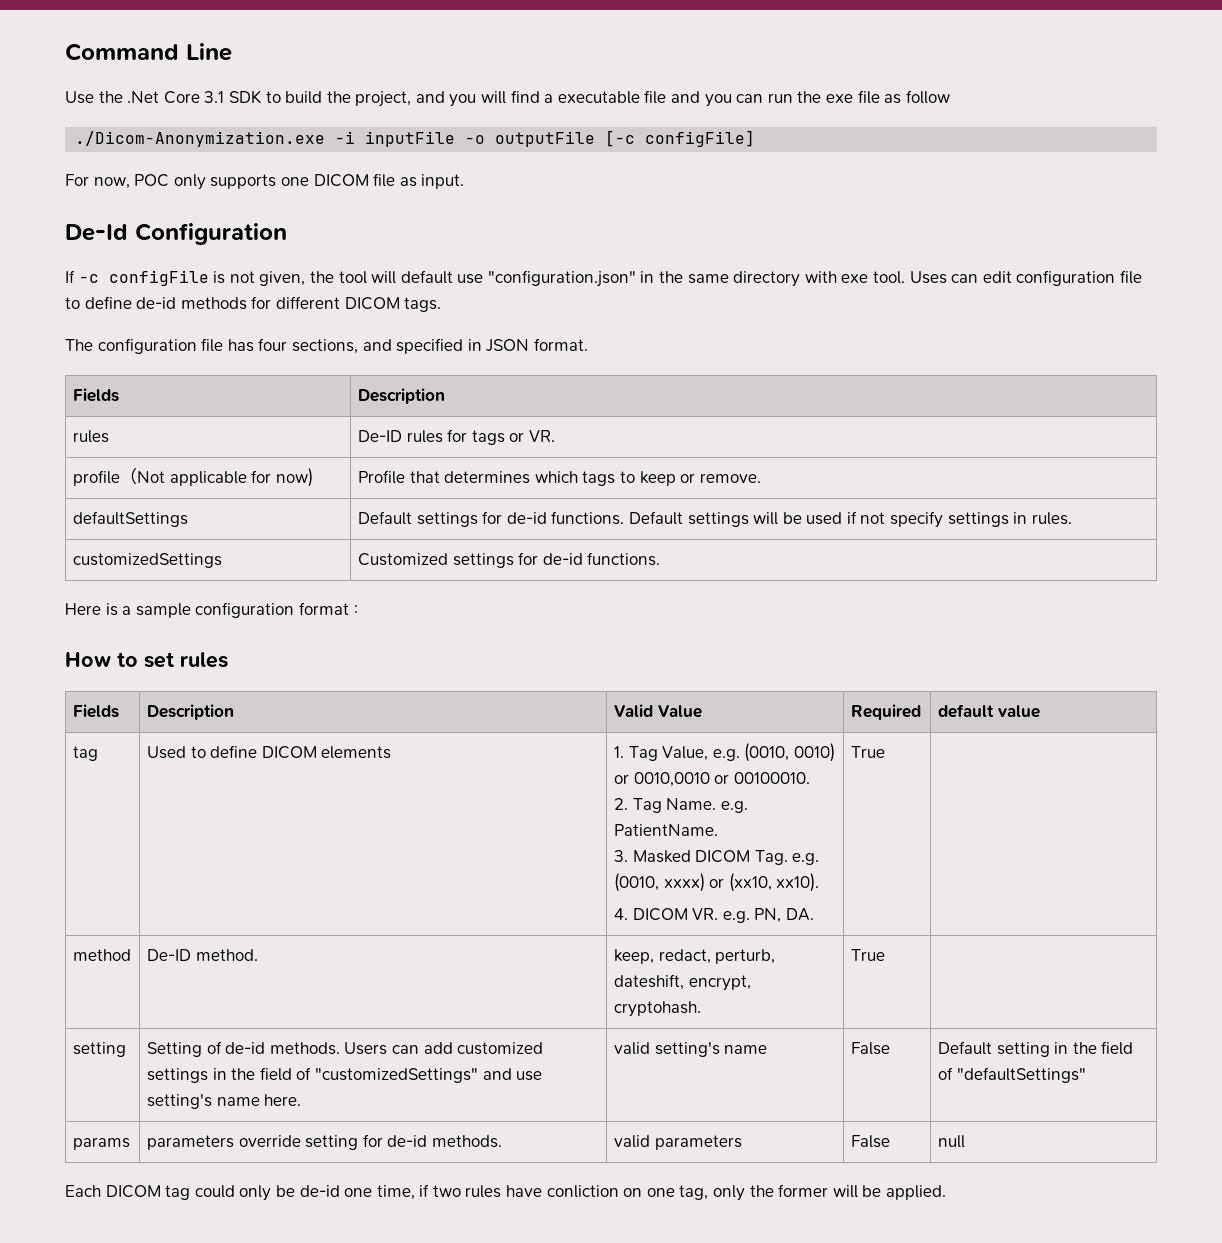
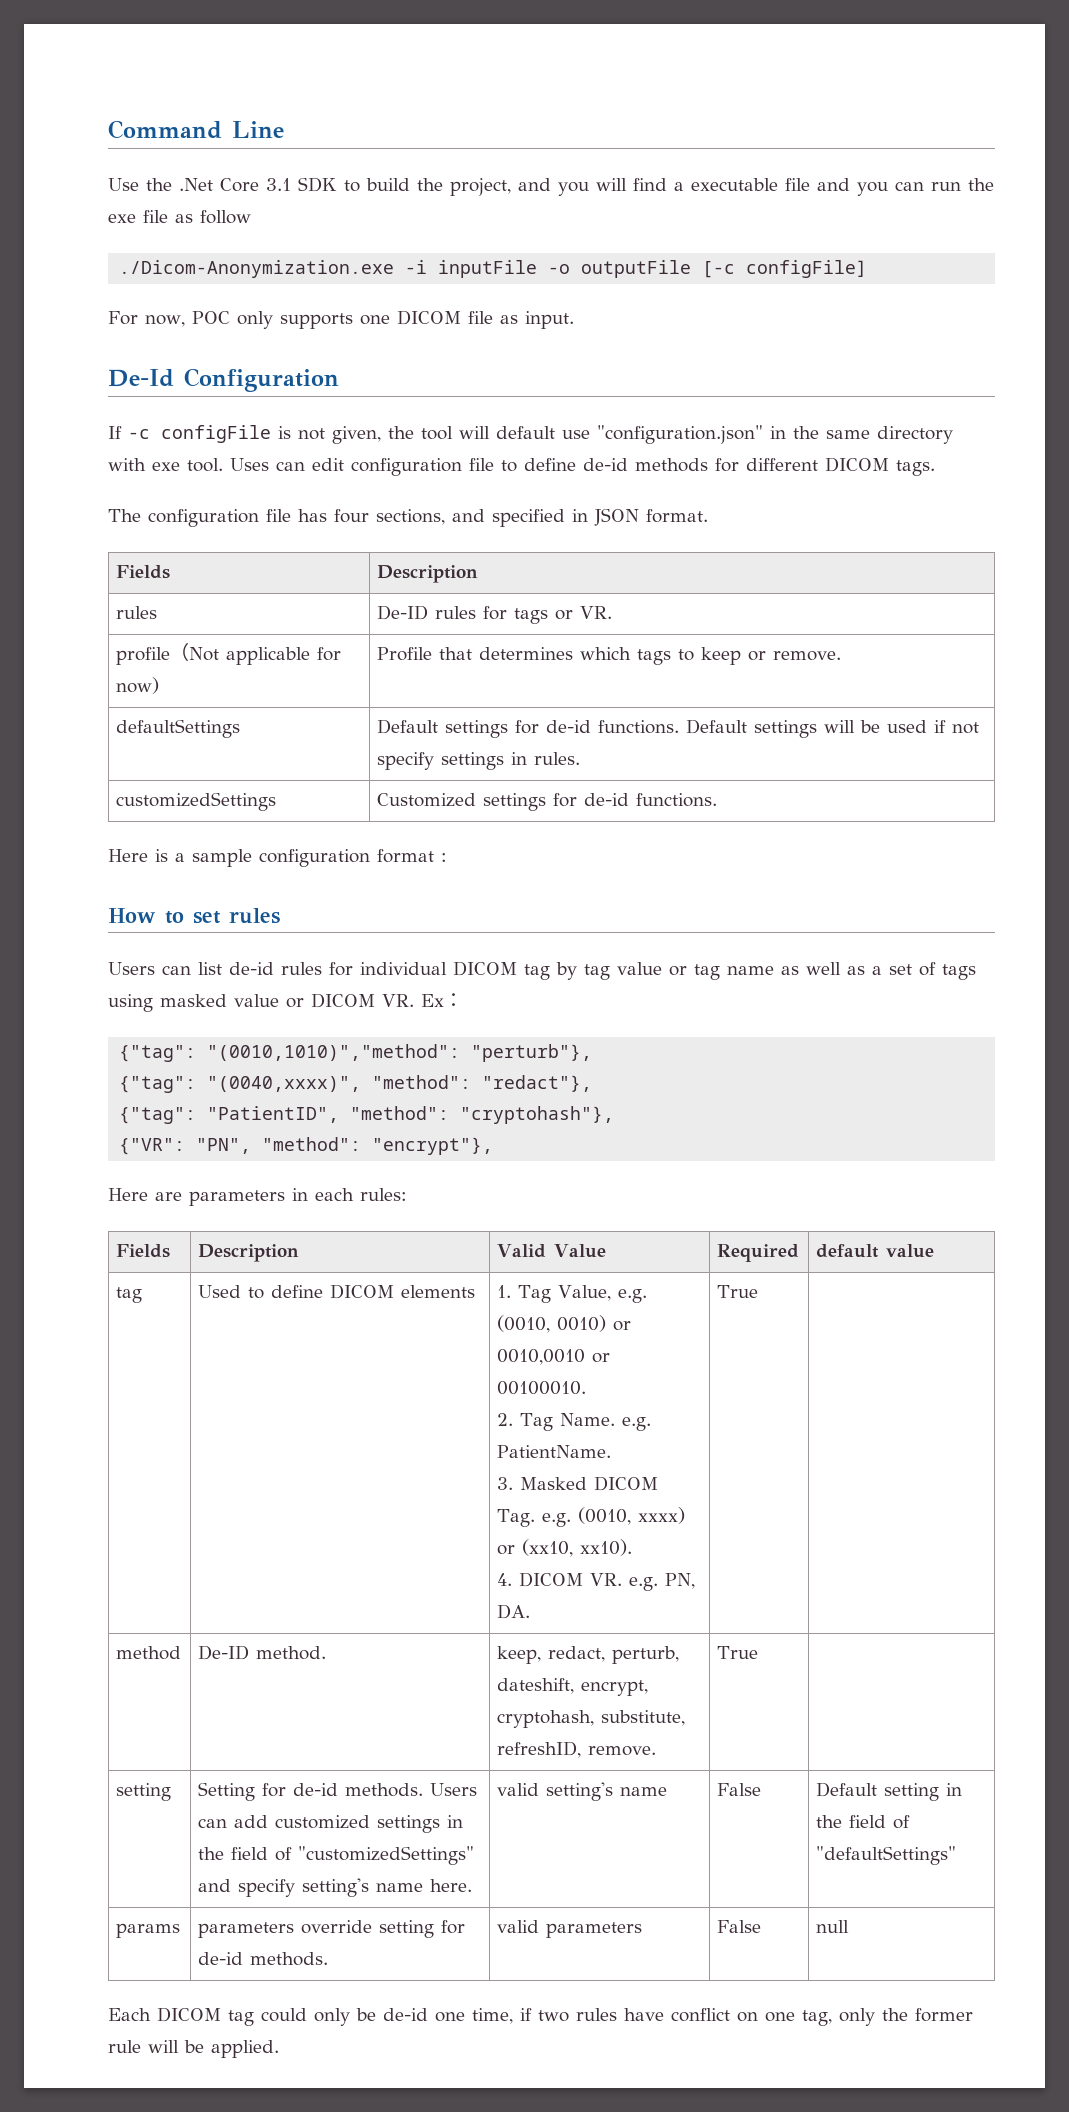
+ Users can list de-id rules for individual DICOM tag by tag value or tag name as well as a set of tags using masked value or DICOM VR. Ex：
+ {"tag": "(0010,1010)","method": "perturb"},
+ {"tag": "(0040,xxxx)", "method": "redact"},
+ {"tag": "PatientID", "method": "cryptohash"},
+ {"VR": "PN", "method": "encrypt"},
+ Here are parameters in each rules:
- method | De-ID method. | keep, redact, perturb, dateshift, encrypt, cryptohash. | True |
+ method | De-ID method. | keep, redact, perturb, dateshift, encrypt, cryptohash, substitute, refreshID, remove. | True |
- setting | Setting of de-id methods. Users can add customized settings in the field of "customizedSettings" and use setting's name here. | valid setting's name | False | Default setting in the field of "defaultSettings"
+ setting | Setting for de-id methods. Users can add customized settings in the field of "customizedSettings" and specify setting's name here. | valid setting's name | False | Default setting in the field of "defaultSettings"
- Each DICOM tag could only be de-id one time, if two rules have conliction on one tag, only the former will be applied.
+ Each DICOM tag could only be de-id one time, if two rules have conflict on one tag, only the former rule will be applied.

